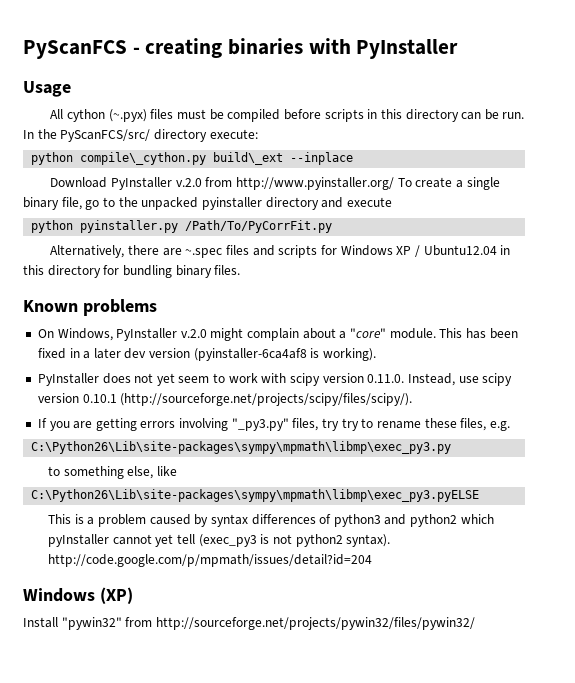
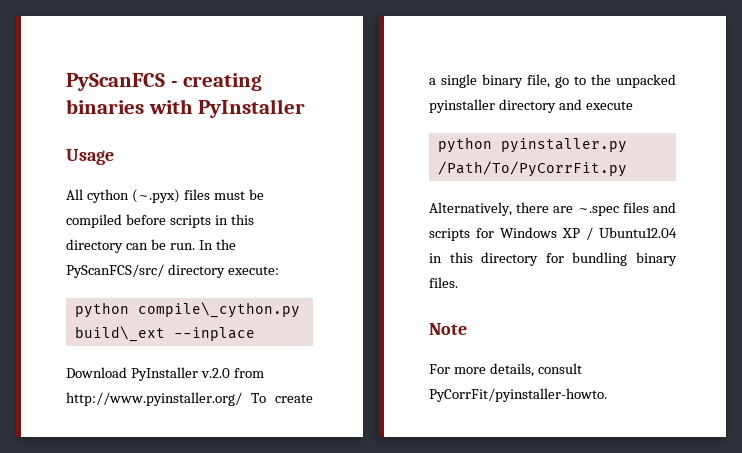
- Known problems
- On Windows, PyInstaller v.2.0 might complain about a "core" module. This has been fixed in a later dev version (pyinstaller-6ca4af8 is working).
- PyInstaller does not yet seem to work with scipy version 0.11.0. Instead, use scipy version 0.10.1 (http://sourceforge.net/projects/scipy/files/scipy/).
- If you are getting errors involving "_py3.py" files, try try to rename these files, e.g.
- C:\Python26\Lib\site-packages\sympy\mpmath\libmp\exec_py3.py
- to something else, like
- C:\Python26\Lib\site-packages\sympy\mpmath\libmp\exec_py3.pyELSE
- This is a problem caused by syntax differences of python3 and python2 which pyInstaller cannot yet tell (exec_py3 is not python2 syntax). http://code.google.com/p/mpmath/issues/detail?id=204
- Windows (XP)
- Install "pywin32" from http://sourceforge.net/projects/pywin32/files/pywin32/
+ Note
+ For more details, consult PyCorrFit/pyinstaller-howto.

